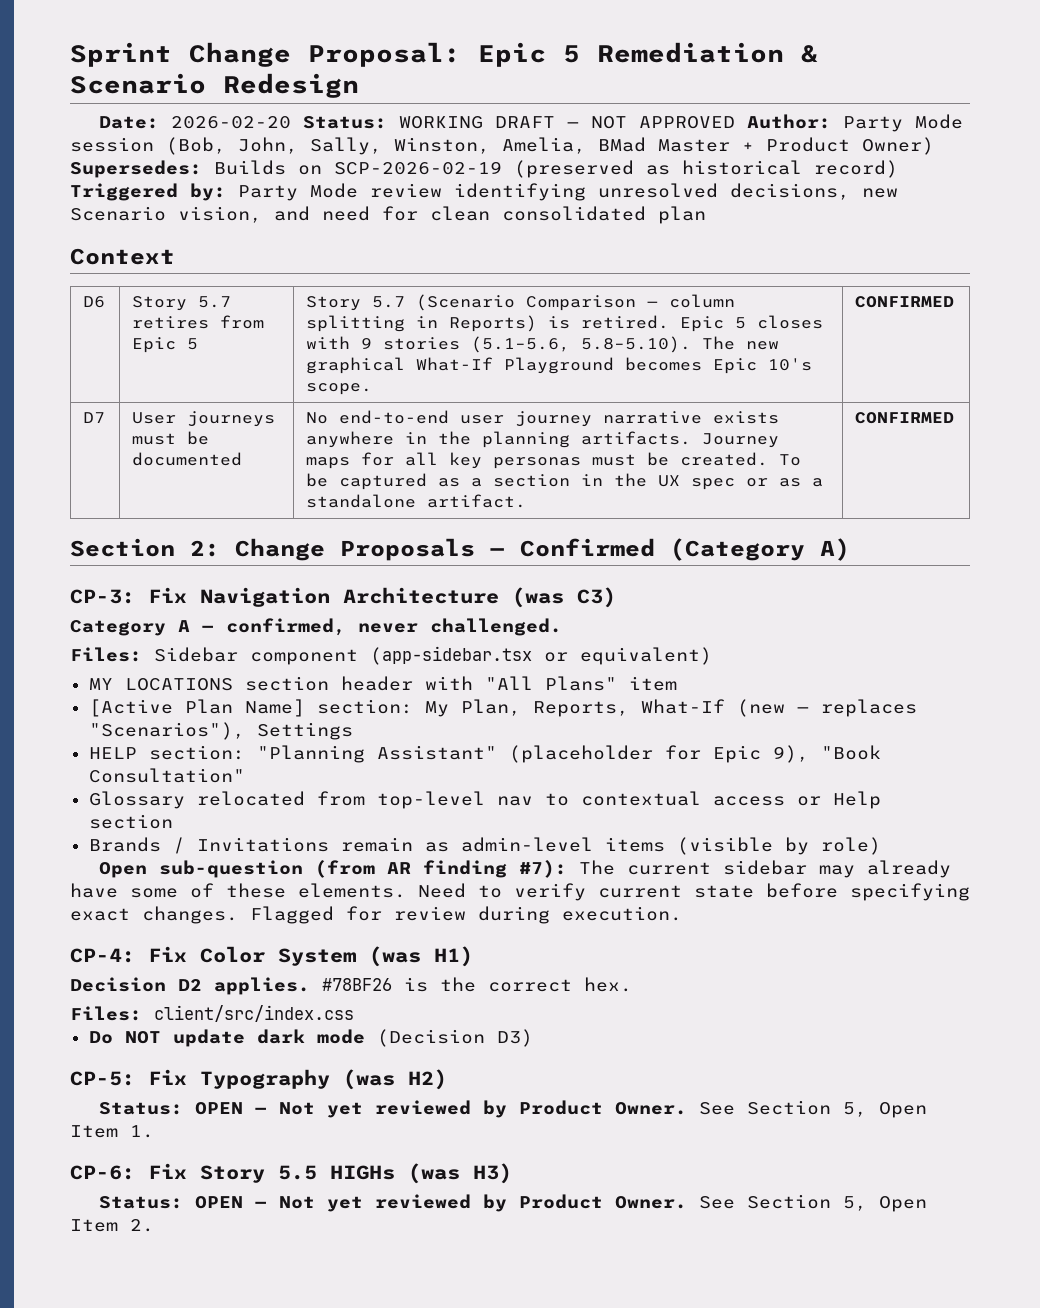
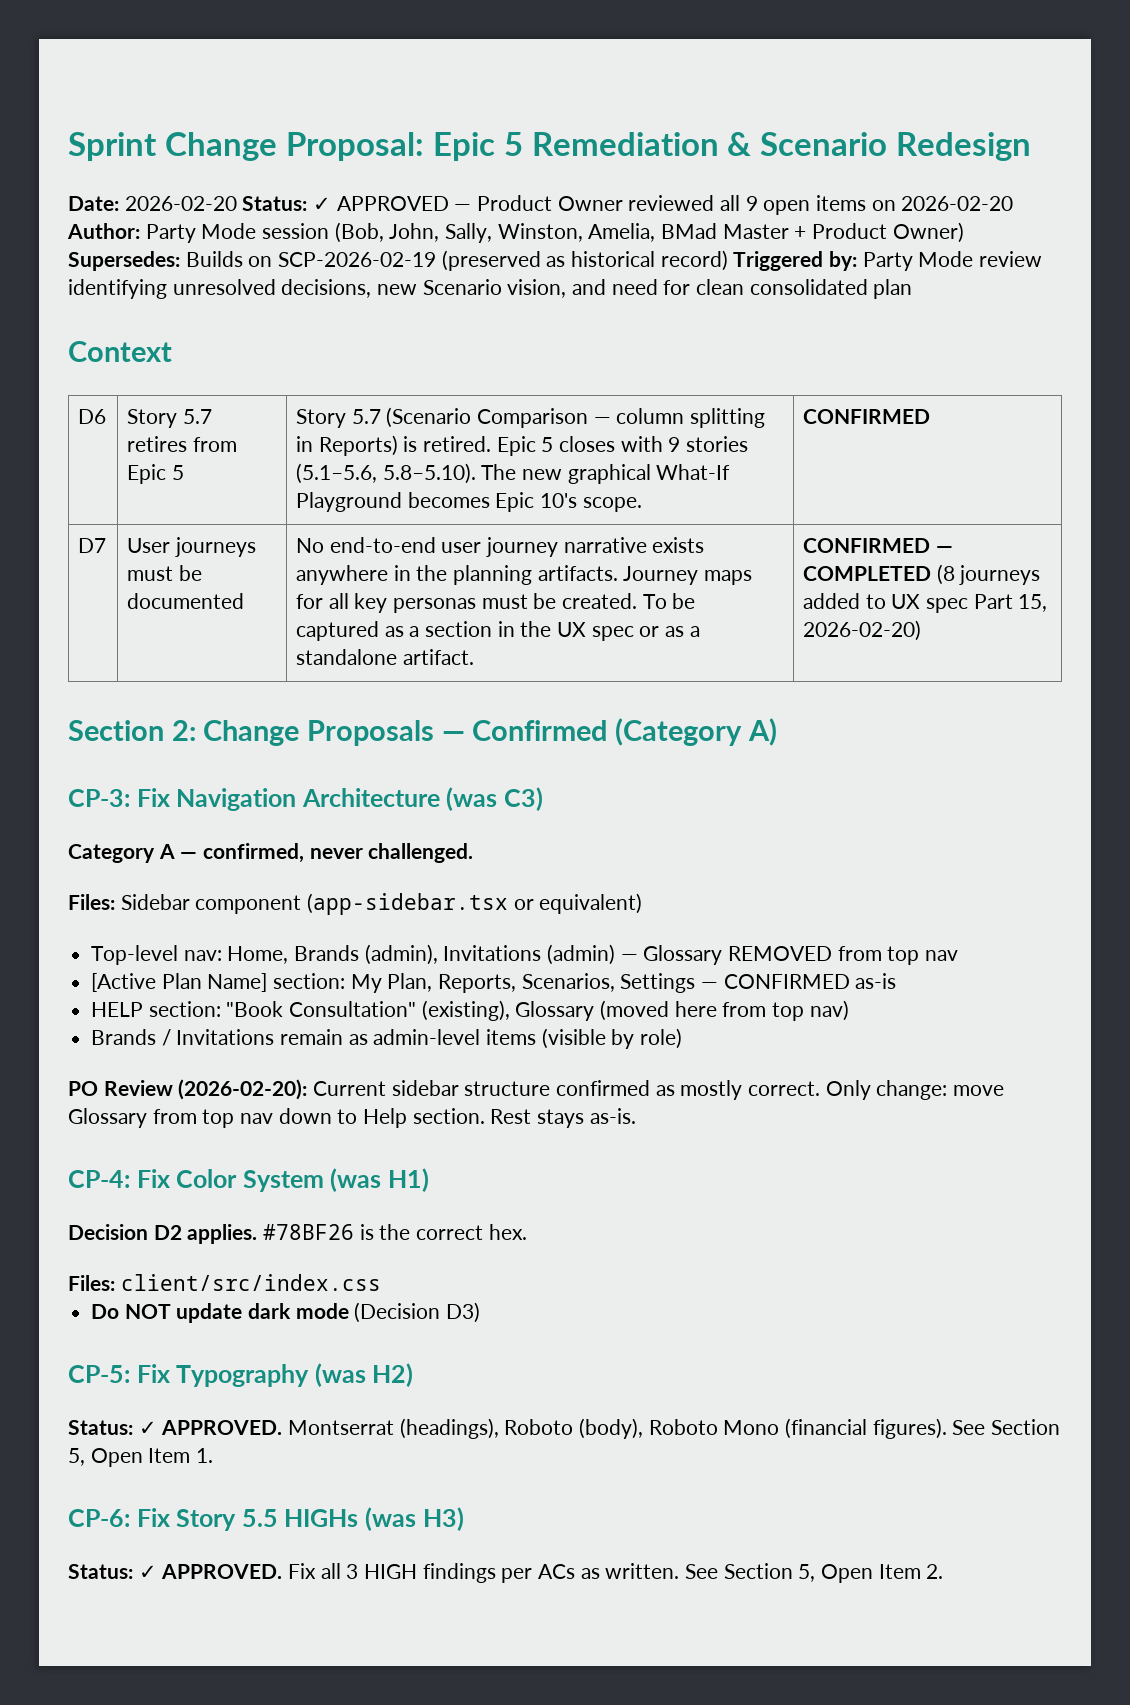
- Date: 2026-02-20 Status: WORKING DRAFT — NOT APPROVED Author: Party Mode session (Bob, John, Sally, Winston, Amelia, BMad Master + Product Owner) Supersedes: Builds on SCP-2026-02-19 (preserved as historical record) Triggered by: Party Mode review identifying unresolved decisions, new Scenario vision, and need for clean consolidated plan
+ Date: 2026-02-20 Status: ✓ APPROVED — Product Owner reviewed all 9 open items on 2026-02-20 Author: Party Mode session (Bob, John, Sally, Winston, Amelia, BMad Master + Product Owner) Supersedes: Builds on SCP-2026-02-19 (preserved as historical record) Triggered by: Party Mode review identifying unresolved decisions, new Scenario vision, and need for clean consolidated plan
- To be captured as a section in the UX spec or as a standalone artifact. | CONFIRMED
+ To be captured as a section in the UX spec or as a standalone artifact. | CONFIRMED — COMPLETED (8 journeys added to UX spec Part 15, 2026-02-20)
- MY LOCATIONS section header with "All Plans" item
+ Top-level nav: Home, Brands (admin), Invitations (admin) — Glossary REMOVED from top nav
- [Active Plan Name] section: My Plan, Reports, What-If (new — replaces "Scenarios"), Settings
- HELP section: "Planning Assistant" (placeholder for Epic 9), "Book Consultation"
- Glossary relocated from top-level nav to contextual access or Help section
+ [Active Plan Name] section: My Plan, Reports, Scenarios, Settings — CONFIRMED as-is
+ HELP section: "Book Consultation" (existing), Glossary (moved here from top nav)
- Open sub-question (from AR finding #7): The current sidebar may already have some of these elements. Need to verify current state before specifying exact changes. Flagged for review during execution.
+ PO Review (2026-02-20): Current sidebar structure confirmed as mostly correct. Only change: move Glossary from top nav down to Help section. Rest stays as-is.
  CP-5: Fix Typography (was H2)
- Status: OPEN — Not yet reviewed by Product Owner.
+ Status: ✓ APPROVED. Montserrat (headings), Roboto (body), Roboto Mono (financial figures).
  CP-6: Fix Story 5.5 HIGHs (was H3)
- Status: OPEN — Not yet reviewed by Product Owner.
+ Status: ✓ APPROVED. Fix all 3 HIGH findings per ACs as written.

